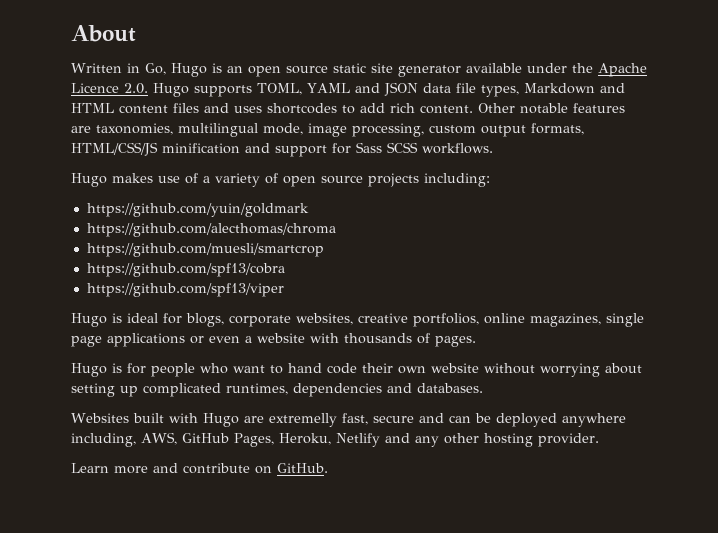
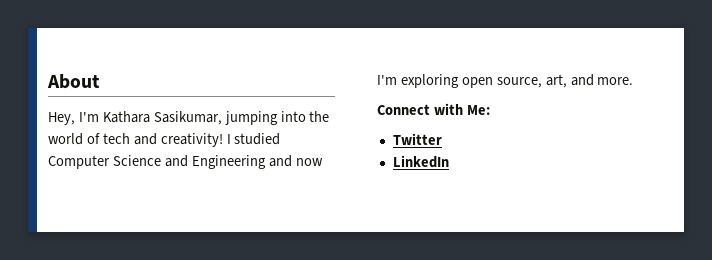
- Written in Go, Hugo is an open source static site generator available under the Apache Licence 2.0. Hugo supports TOML, YAML and JSON data file types, Markdown and HTML content files and uses shortcodes to add rich content. Other notable features are taxonomies, multilingual mode, image processing, custom output formats, HTML/CSS/JS minification and support for Sass SCSS workflows.
- Hugo makes use of a variety of open source projects including:
- https://github.com/yuin/goldmark
- https://github.com/alecthomas/chroma
- https://github.com/muesli/smartcrop
- https://github.com/spf13/cobra
- https://github.com/spf13/viper
- Hugo is ideal for blogs, corporate websites, creative portfolios, online magazines, single page applications or even a website with thousands of pages.
- Hugo is for people who want to hand code their own website without worrying about setting up complicated runtimes, dependencies and databases.
- Websites built with Hugo are extremelly fast, secure and can be deployed anywhere including, AWS, GitHub Pages, Heroku, Netlify and any other hosting provider.
- Learn more and contribute on GitHub.
+ Hey, I'm Kathara Sasikumar, jumping into the world of tech and creativity! I studied Computer Science and Engineering and now I'm exploring open source, art, and more.
+ Connect with Me:
+ Twitter
+ LinkedIn

